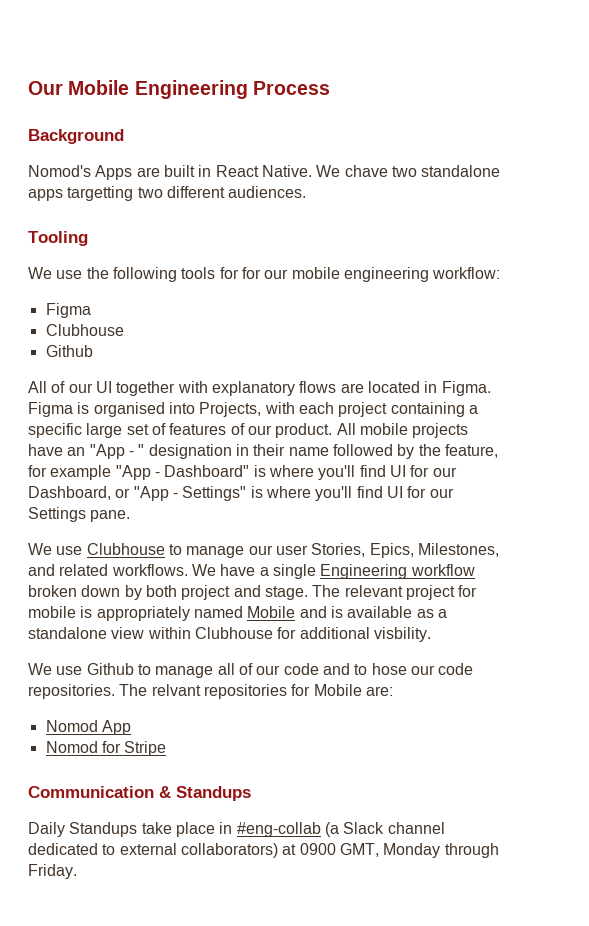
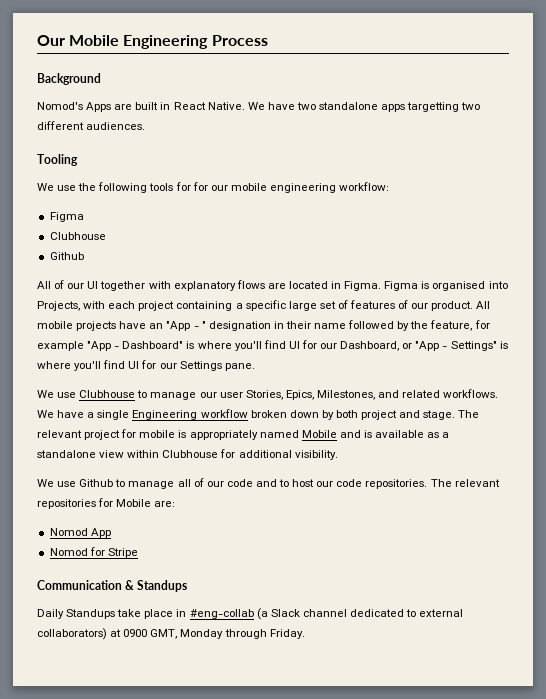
- We chave two standalone apps targetting two different audiences.
+ We have two standalone apps targetting two different audiences.
- The relevant project for mobile is appropriately named Mobile and is available as a standalone view within Clubhouse for additional visbility.
+ The relevant project for mobile is appropriately named Mobile and is available as a standalone view within Clubhouse for additional visibility.
- We use Github to manage all of our code and to hose our code repositories.
+ We use Github to manage all of our code and to host our code repositories.
- The relvant repositories for Mobile are:
+ The relevant repositories for Mobile are:

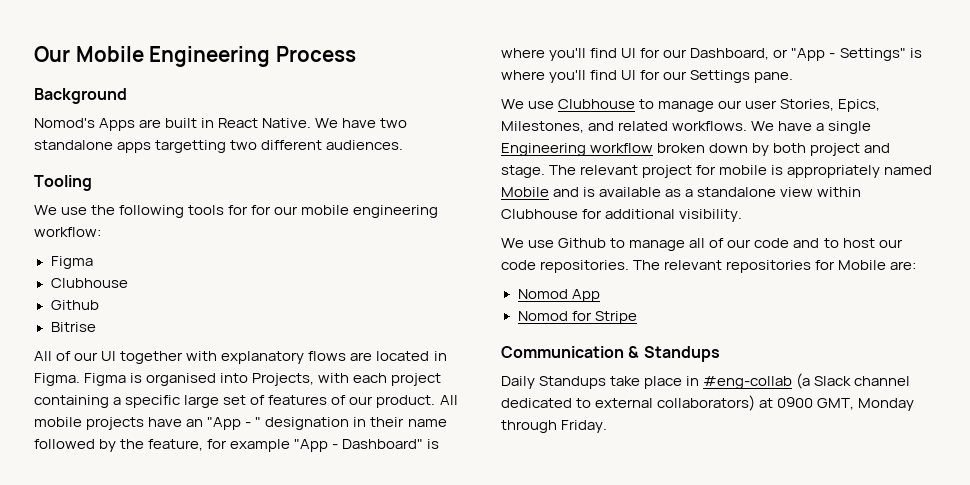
+ Bitrise

